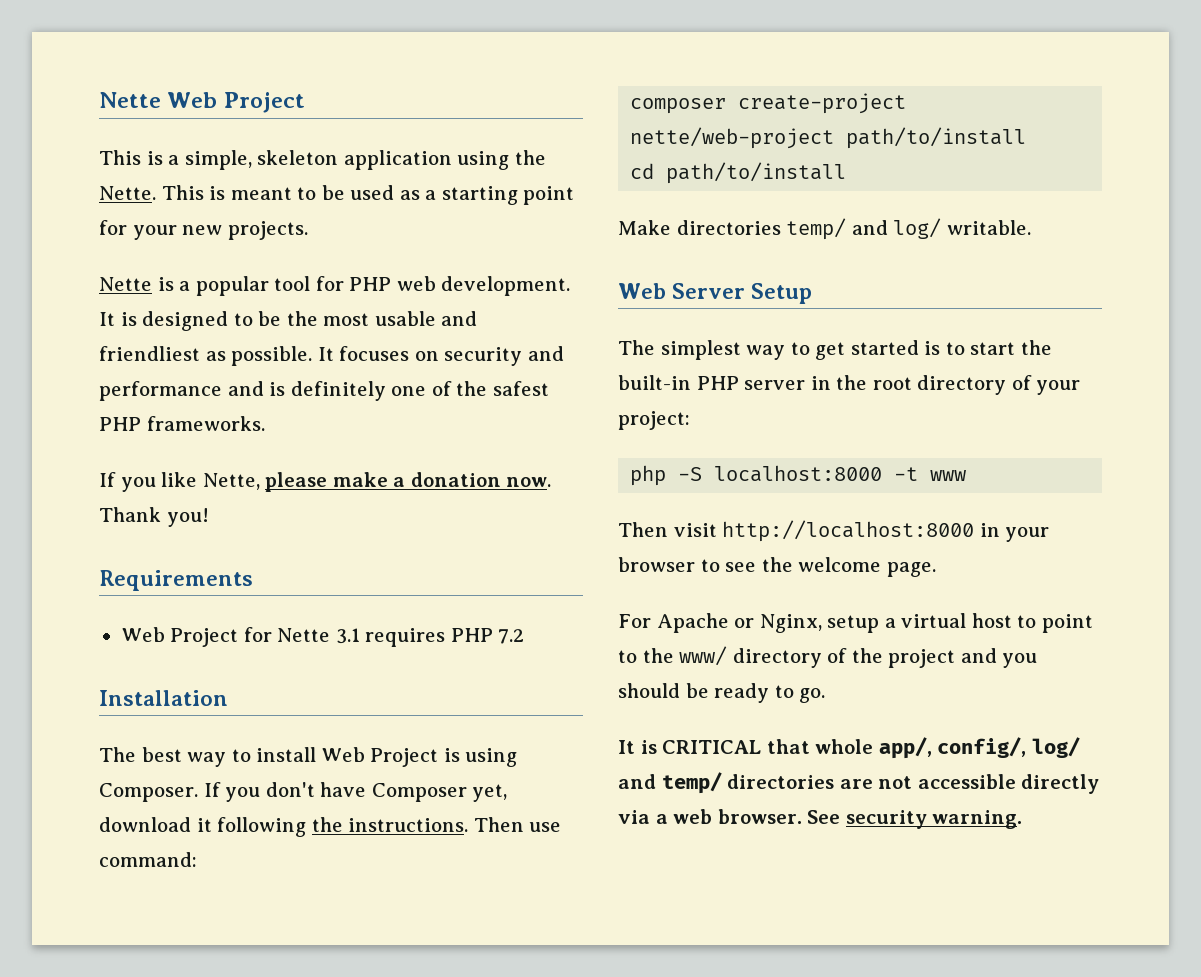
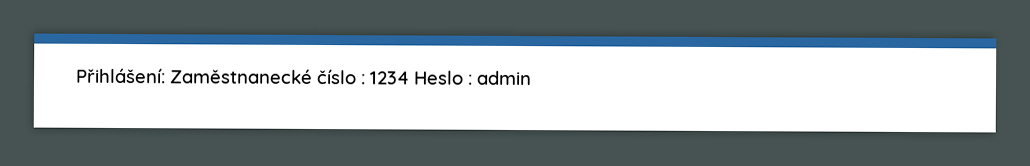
- Nette Web Project
- This is a simple, skeleton application using the Nette. This is meant to be used as a starting point for your new projects.
- Nette is a popular tool for PHP web development. It is designed to be the most usable and friendliest as possible. It focuses on security and performance and is definitely one of the safest PHP frameworks.
- If you like Nette, please make a donation now. Thank you!
- Requirements
- Web Project for Nette 3.1 requires PHP 7.2
- Installation
- The best way to install Web Project is using Composer. If you don't have Composer yet, download it following the instructions. Then use command:
- composer create-project nette/web-project path/to/install
- cd path/to/install
- Make directories temp/ and log/ writable.
- Web Server Setup
- The simplest way to get started is to start the built-in PHP server in the root directory of your project:
- php -S localhost:8000 -t www
- Then visit http://localhost:8000 in your browser to see the welcome page.
- For Apache or Nginx, setup a virtual host to point to the www/ directory of the project and you should be ready to go.
- It is CRITICAL that whole app/, config/, log/ and temp/ directories are not accessible directly via a web browser. See security warning.
+ Přihlášení: Zaměstnanecké číslo : 1234 Heslo : admin

